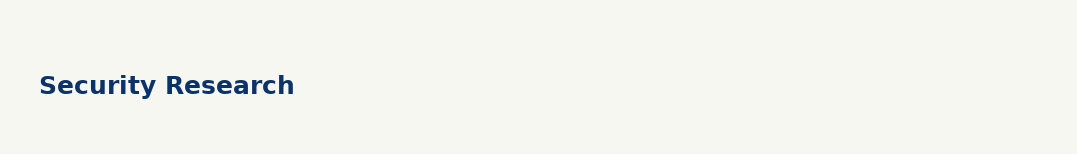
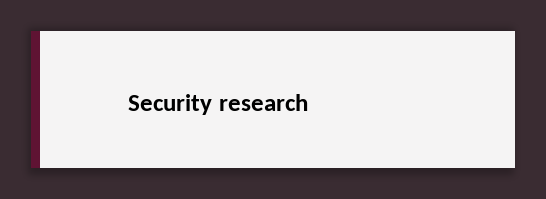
- Security Research
+ Security research

